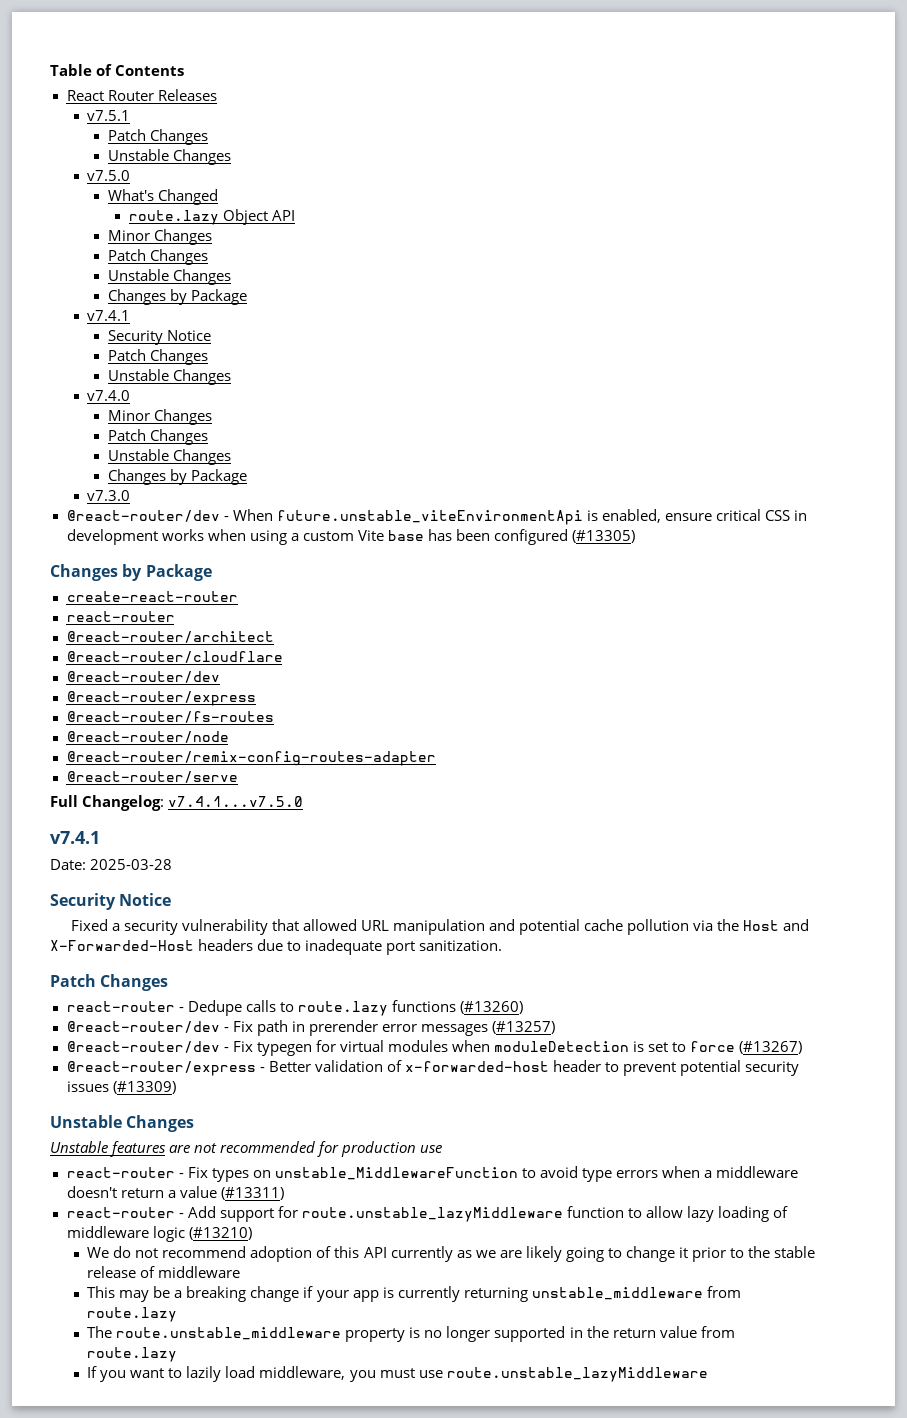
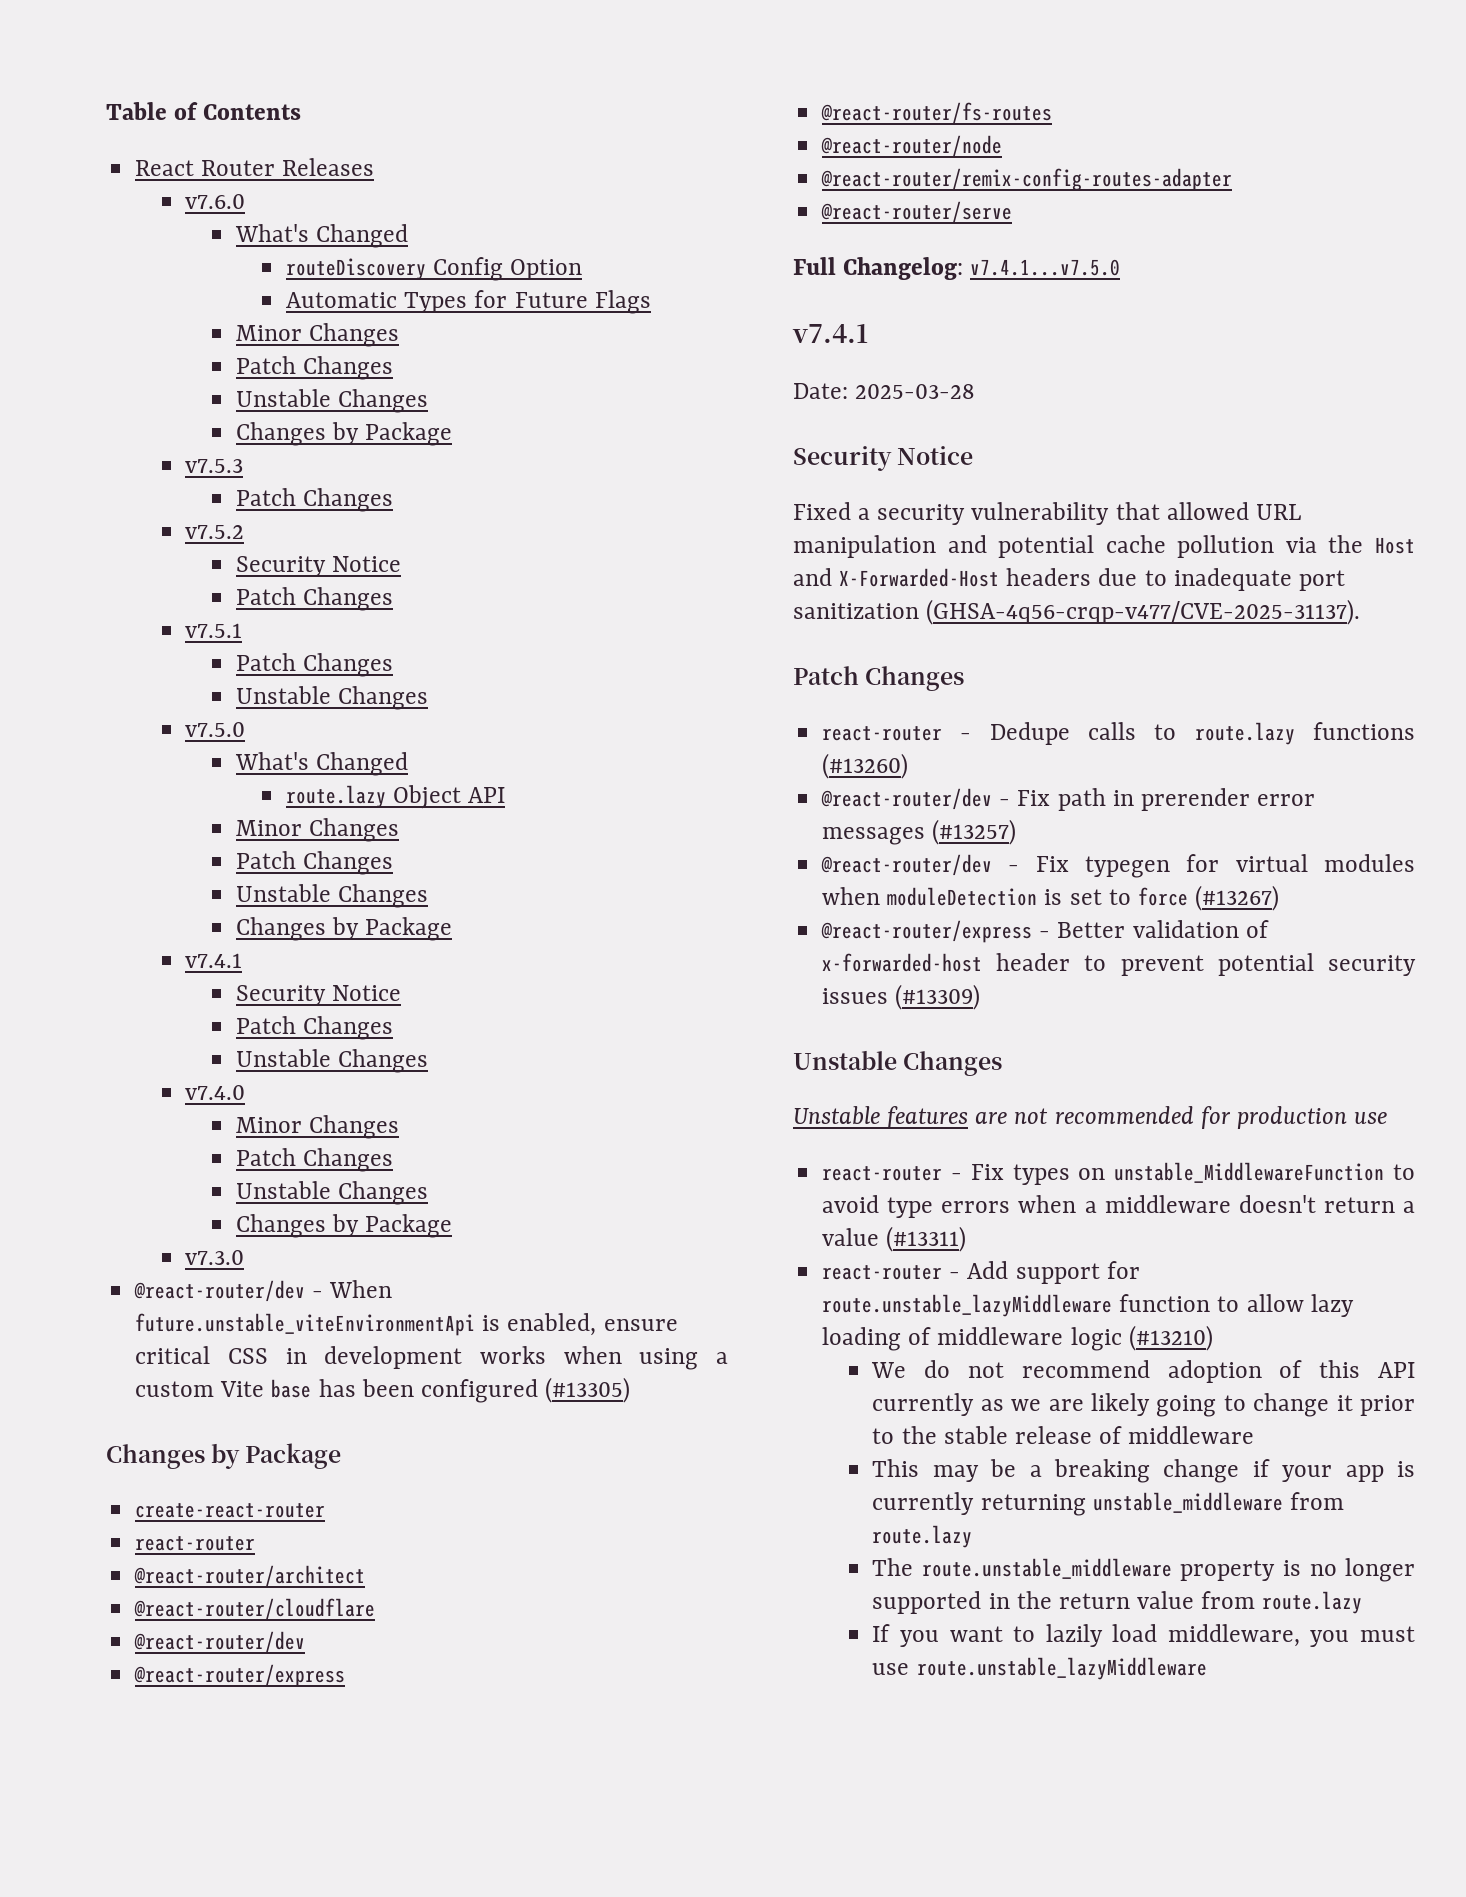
+ v7.6.0
+ What's Changed
+ routeDiscovery Config Option
+ Automatic Types for Future Flags
+ Minor Changes
+ Patch Changes
+ Unstable Changes
+ Changes by Package
+ v7.5.3
+ Patch Changes
+ v7.5.2
+ Security Notice
+ Patch Changes
- Fixed a security vulnerability that allowed URL manipulation and potential cache pollution via the Host and X-Forwarded-Host headers due to inadequate port sanitization.
+ Fixed a security vulnerability that allowed URL manipulation and potential cache pollution via the Host and X-Forwarded-Host headers due to inadequate port sanitization (GHSA-4q56-crqp-v477/CVE-2025-31137).

